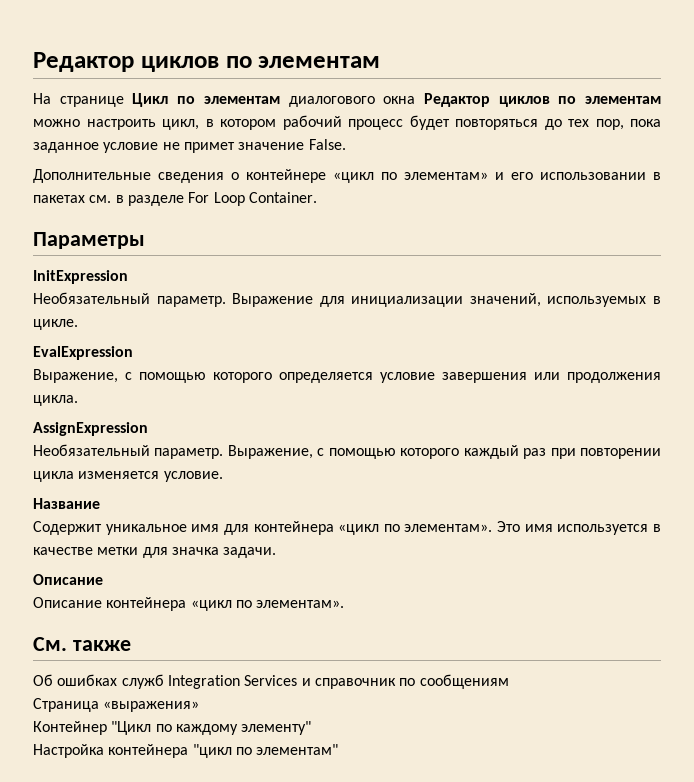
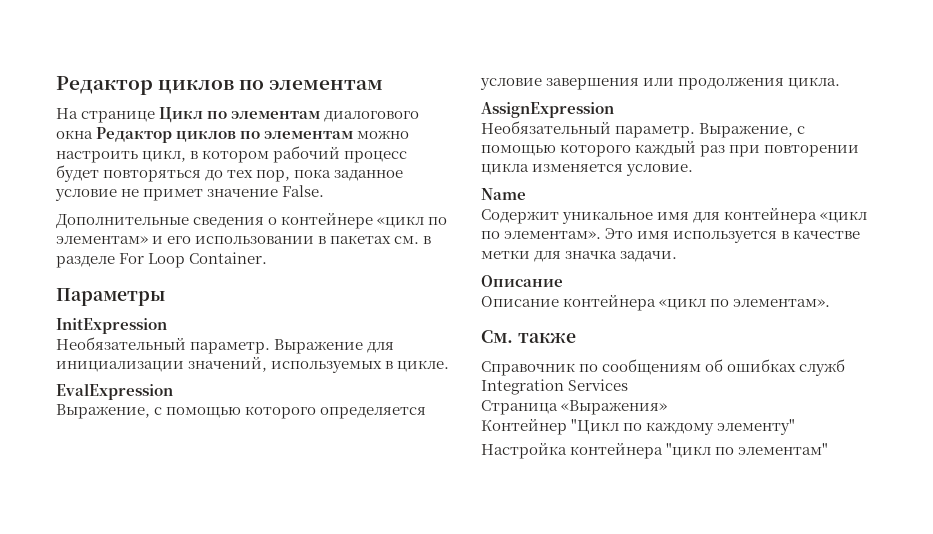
- Название
+ Name
- Об ошибках служб Integration Services и справочник по сообщениям
+ Справочник по сообщениям об ошибках служб Integration Services
- Страница «выражения»
+ Страница «Выражения»

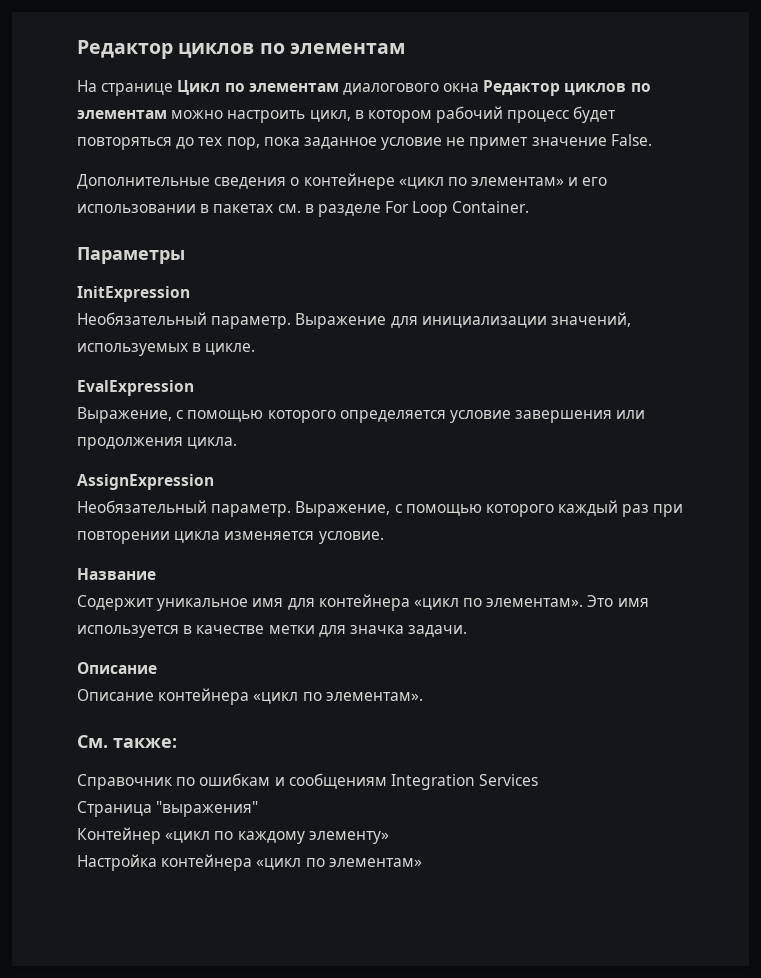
- Name
+ Название
- См. также
+ См. также:
- Справочник по сообщениям об ошибках служб Integration Services
+ Справочник по ошибкам и сообщениям Integration Services
- Страница «Выражения»
+ Страница "выражения"
- Контейнер "Цикл по каждому элементу"
+ Контейнер «цикл по каждому элементу»
- Настройка контейнера "цикл по элементам"
+ Настройка контейнера «цикл по элементам»

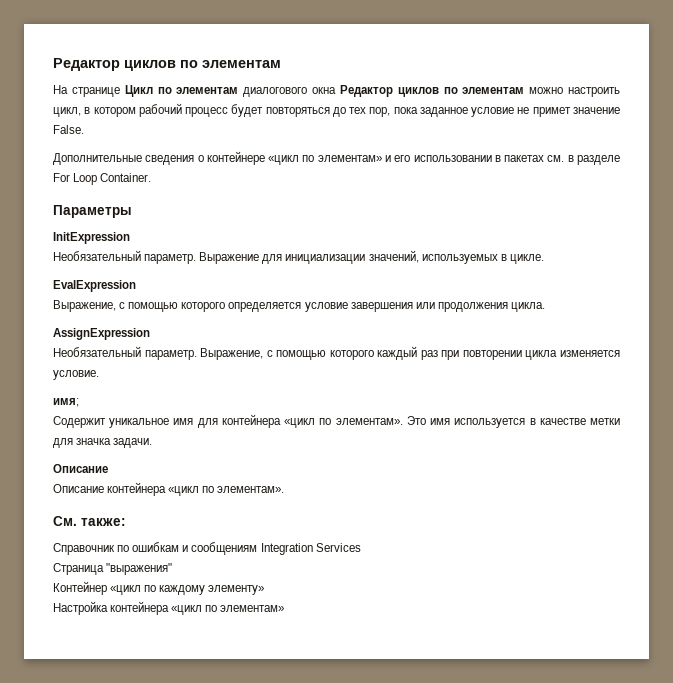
- Название
+ имя;

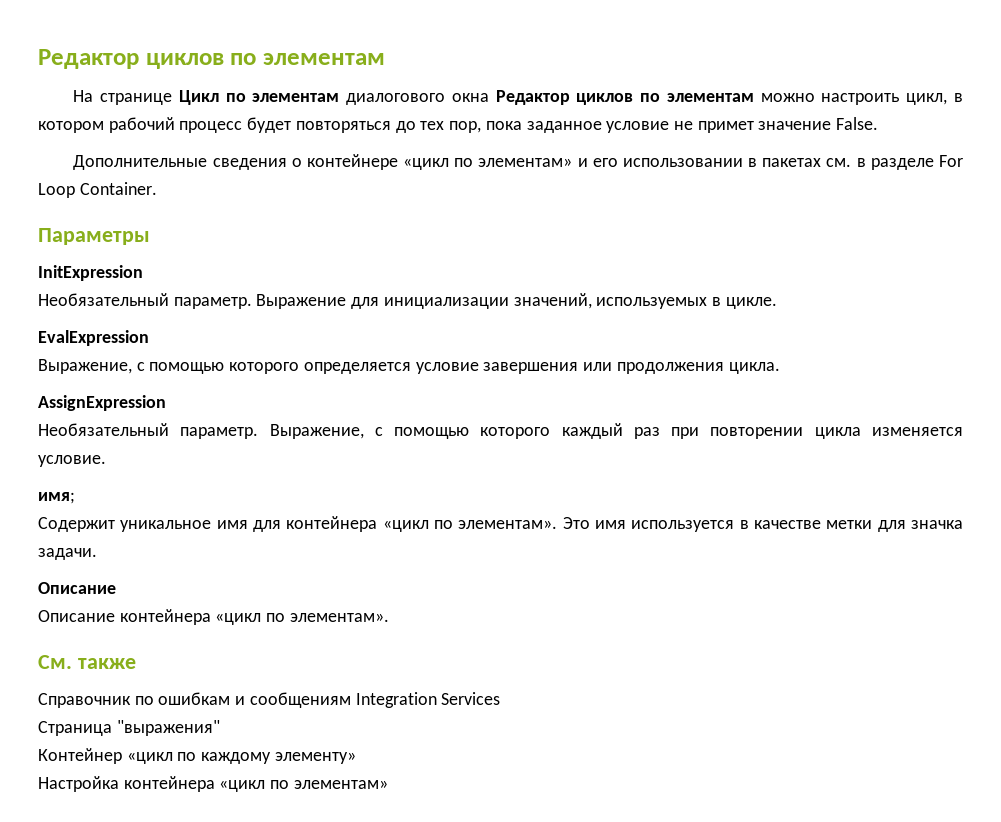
- См. также:
+ См. также

